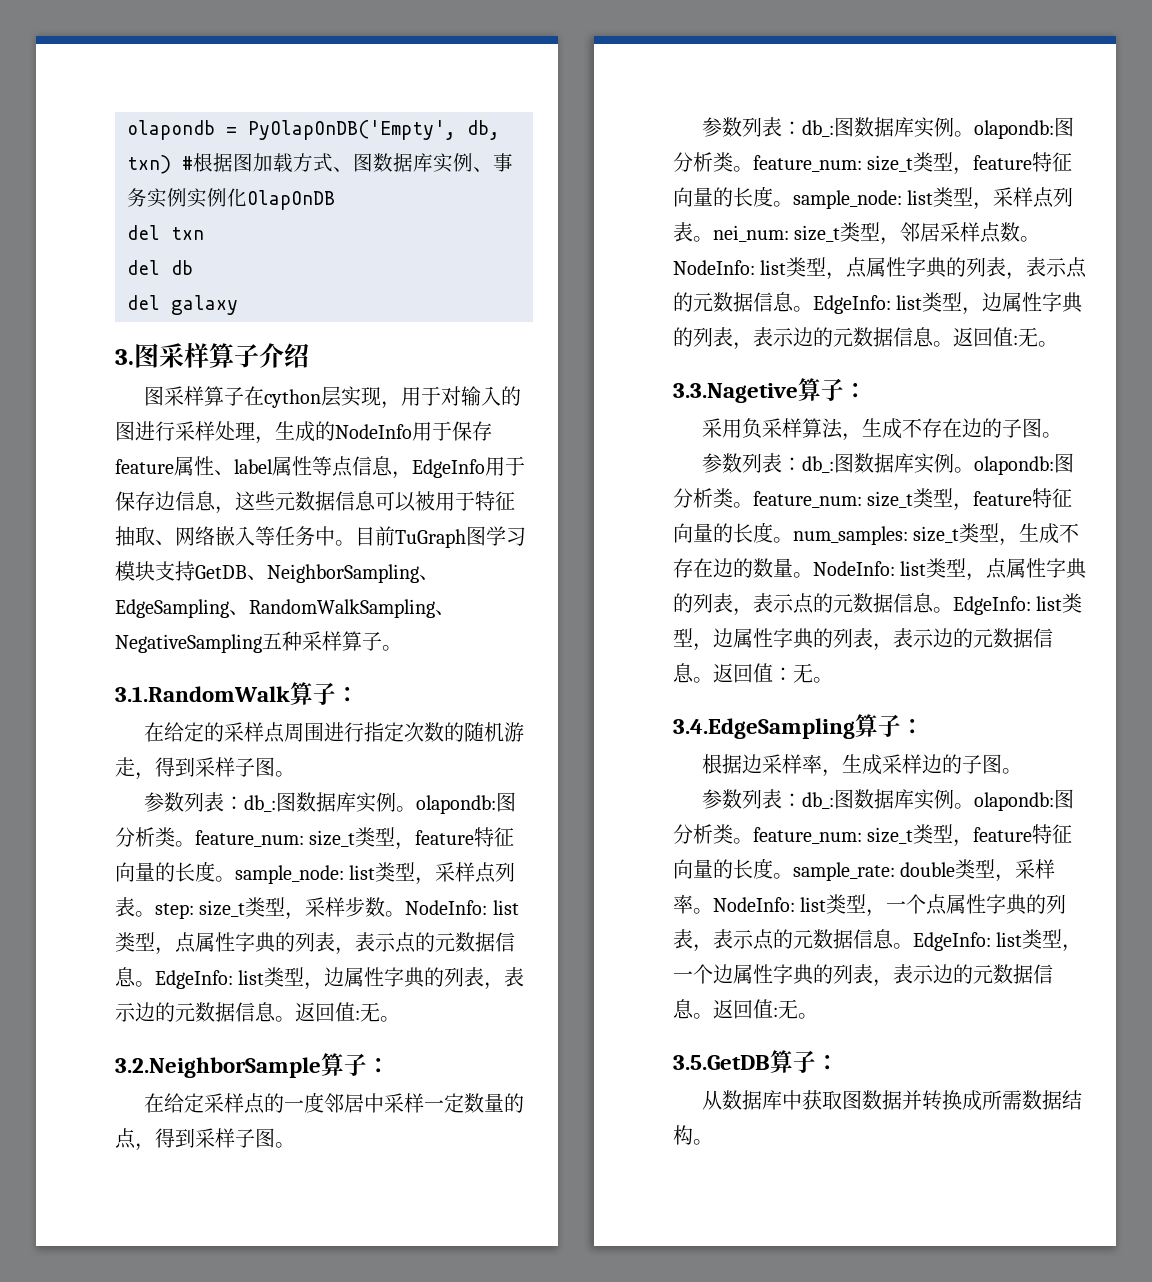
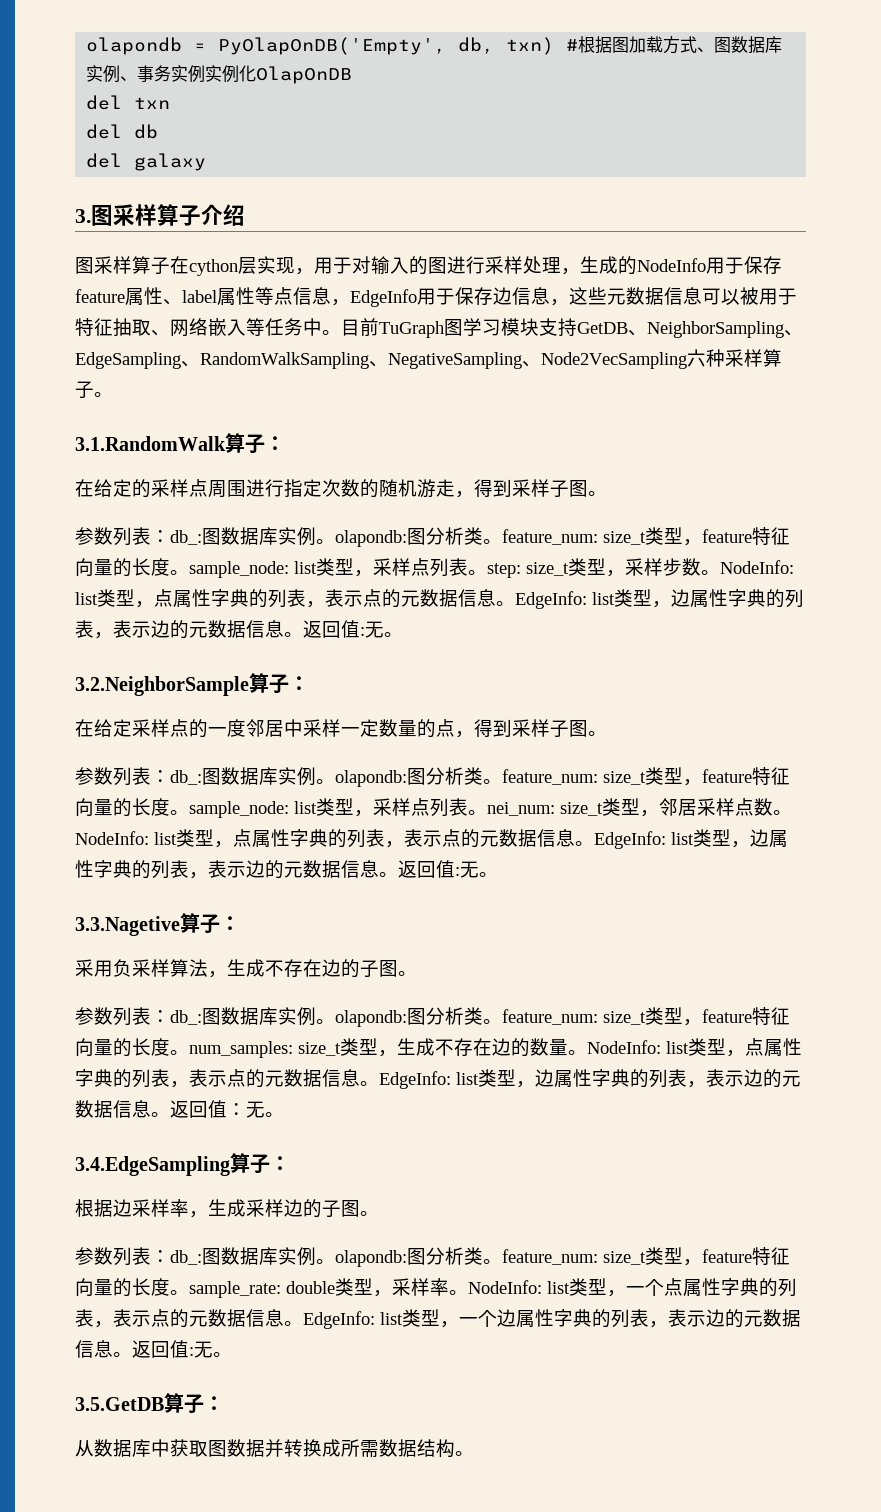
- 目前TuGraph图学习模块支持GetDB、NeighborSampling、EdgeSampling、RandomWalkSampling、NegativeSampling五种采样算子。
+ 目前TuGraph图学习模块支持GetDB、NeighborSampling、EdgeSampling、RandomWalkSampling、NegativeSampling、Node2VecSampling六种采样算子。

